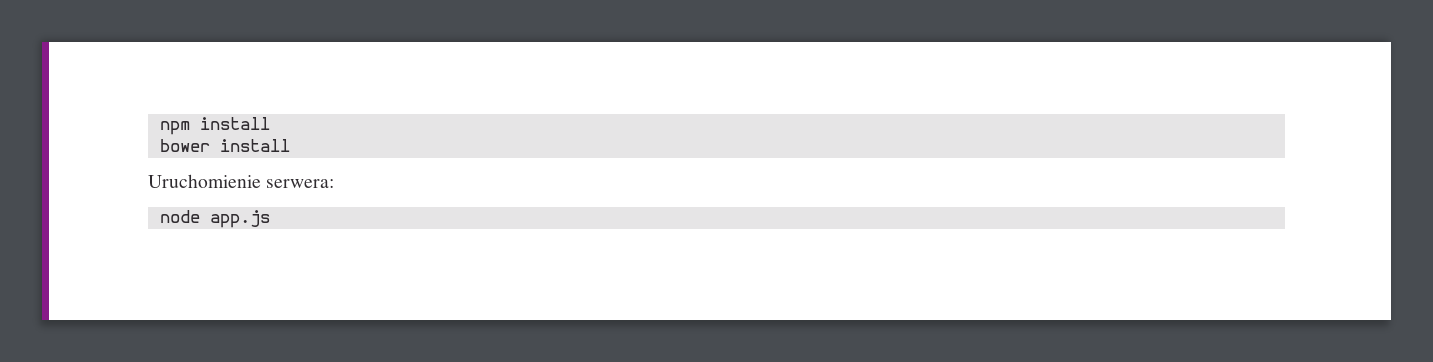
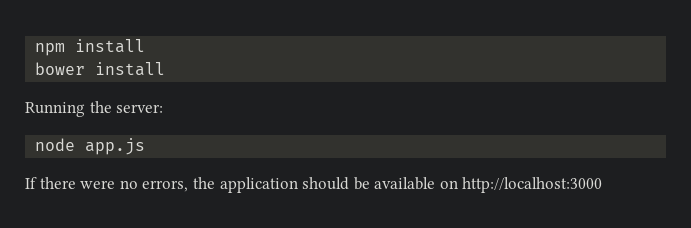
- Uruchomienie serwera:
+ Running the server:
+ If there were no errors, the application should be available on http://localhost:3000

